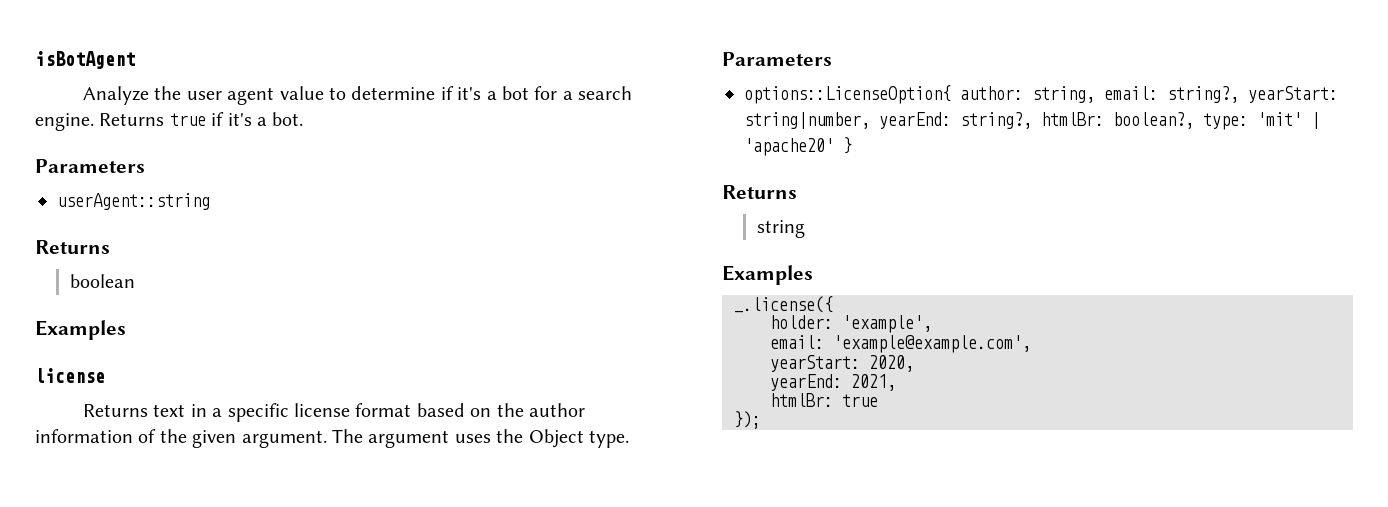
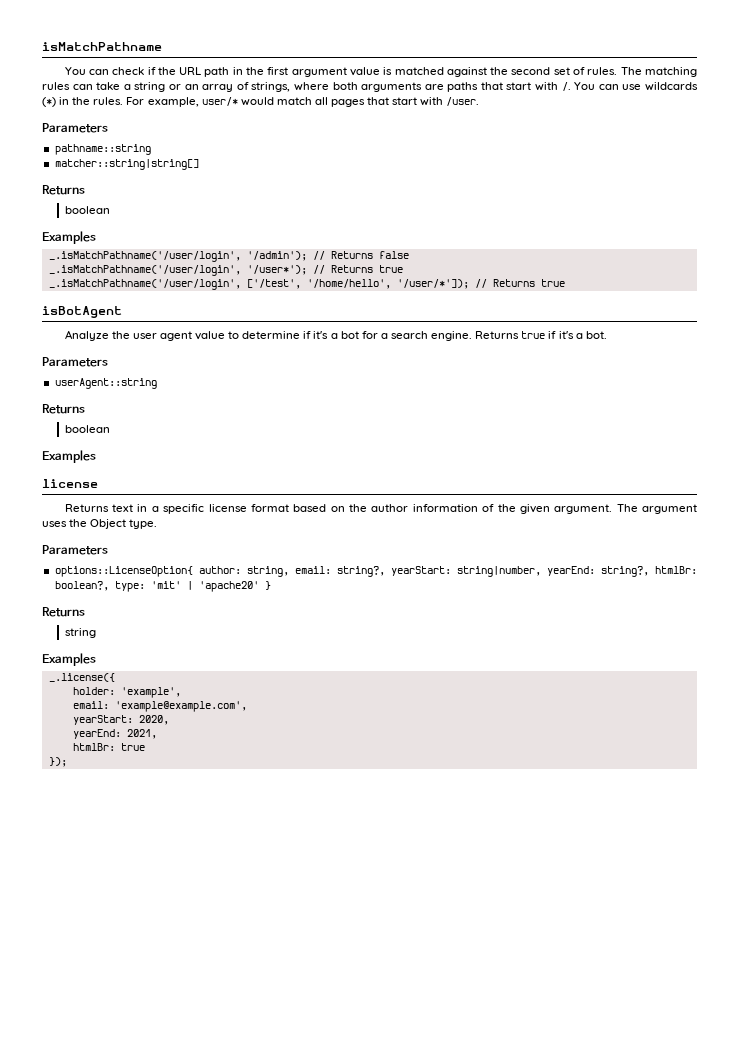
+ isMatchPathname
+ You can check if the URL path in the first argument value is matched against the second set of rules. The matching rules can take a string or an array of strings, where both arguments are paths that start with /. You can use wildcards (*) in the rules. For example, user/* would match all pages that start with /user.
+ Parameters
+ pathname::string
+ matcher::string|string[]
+ Returns
+ boolean
+ Examples
+ _.isMatchPathname('/user/login', '/admin'); // Returns false
+ _.isMatchPathname('/user/login', '/user*'); // Returns true
+ _.isMatchPathname('/user/login', ['/test', '/home/hello', '/user/*']); // Returns true

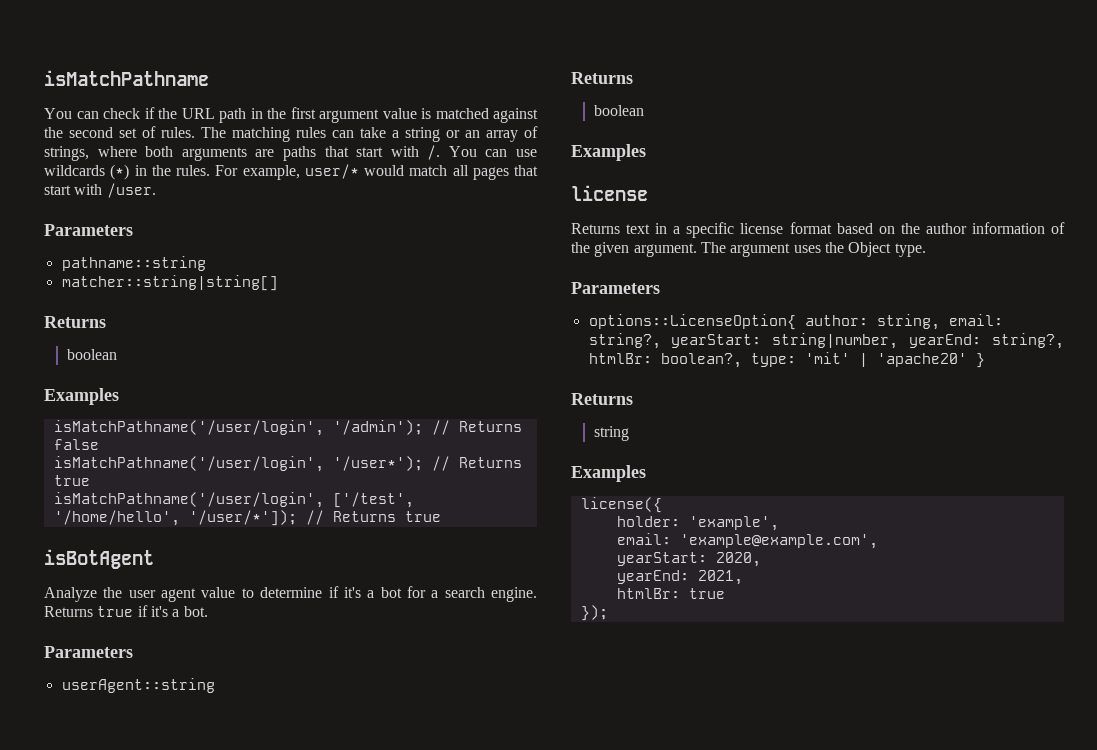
- _.isMatchPathname('/user/login', '/admin'); // Returns false
+ isMatchPathname('/user/login', '/admin'); // Returns false
- _.isMatchPathname('/user/login', '/user*'); // Returns true
+ isMatchPathname('/user/login', '/user*'); // Returns true
- _.isMatchPathname('/user/login', ['/test', '/home/hello', '/user/*']); // Returns true
+ isMatchPathname('/user/login', ['/test', '/home/hello', '/user/*']); // Returns true
- _.license({
+ license({

